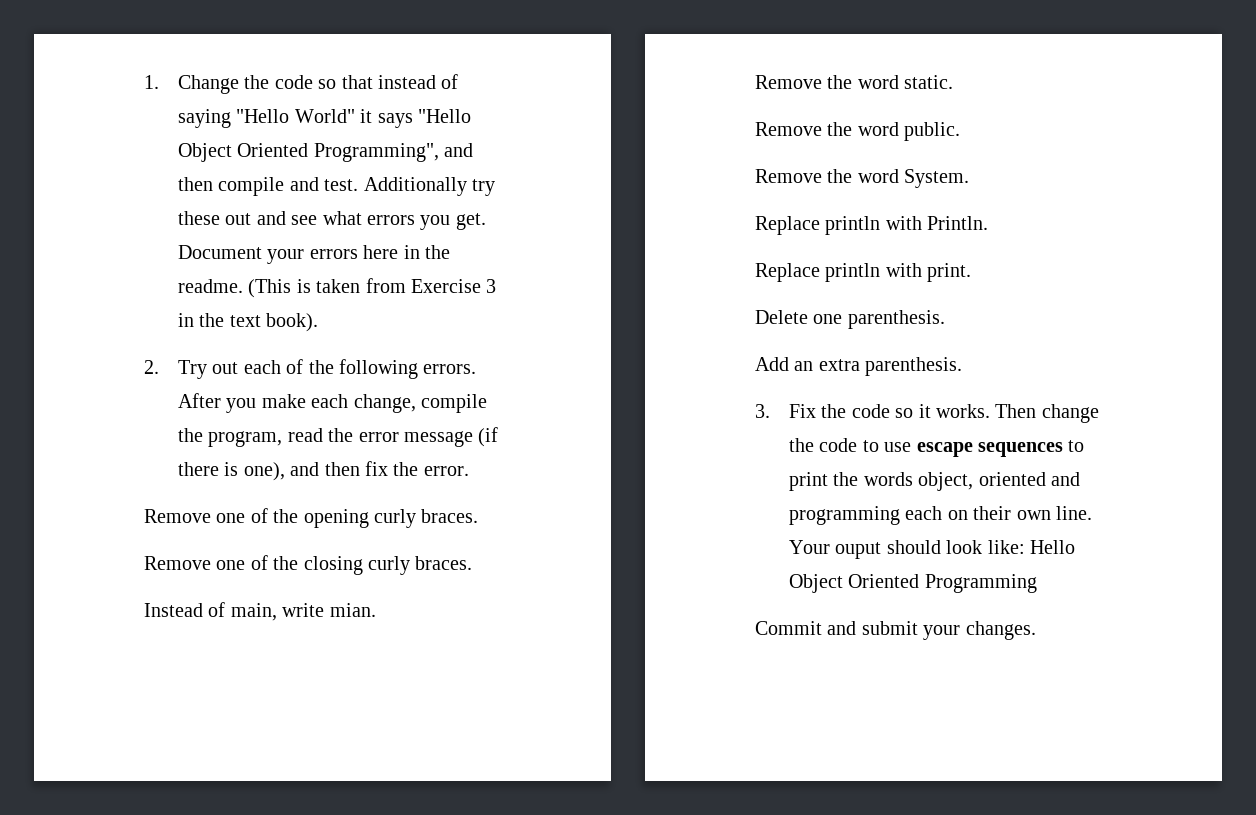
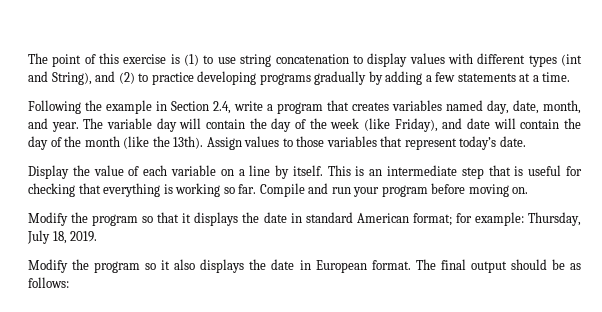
- 1. Change the code so that instead of saying "Hello World" it says "Hello Object Oriented Programming", and then compile and test. Additionally try these out and see what errors you get. Document your errors here in the readme. (This is taken from Exercise 3 in the text book).
- 2. Try out each of the following errors. After you make each change, compile the program, read the error message (if there is one), and then fix the error.
- Remove one of the opening curly braces.
- Remove one of the closing curly braces.
- Instead of main, write mian.
- Remove the word static.
- Remove the word public.
- Remove the word System.
- Replace println with Println.
- Replace println with print.
- Delete one parenthesis.
- Add an extra parenthesis.
- 3. Fix the code so it works. Then change the code to use escape sequences to print the words object, oriented and programming each on their own line. Your ouput should look like: Hello Object Oriented Programming
- Commit and submit your changes.
+ The point of this exercise is (1) to use string concatenation to display values with different types (int and String), and (2) to practice developing programs gradually by adding a few statements at a time.
+ Following the example in Section 2.4, write a program that creates variables named day, date, month, and year. The variable day will contain the day of the week (like Friday), and date will contain the day of the month (like the 13th). Assign values to those variables that represent today’s date.
+ Display the value of each variable on a line by itself. This is an intermediate step that is useful for checking that everything is working so far. Compile and run your program before moving on.
+ Modify the program so that it displays the date in standard American format; for example: Thursday, July 18, 2019.
+ Modify the program so it also displays the date in European format. The final output should be as follows:

